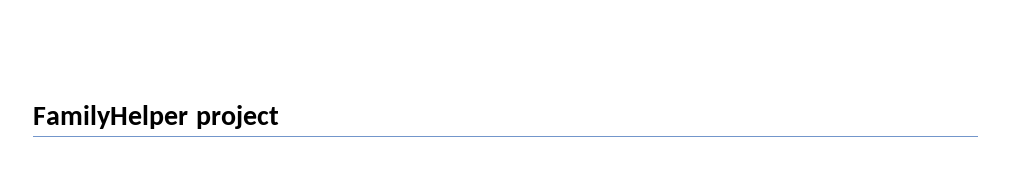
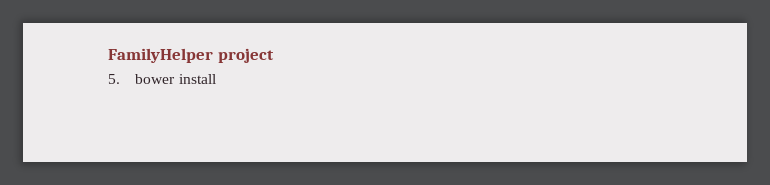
+ 5. bower install

